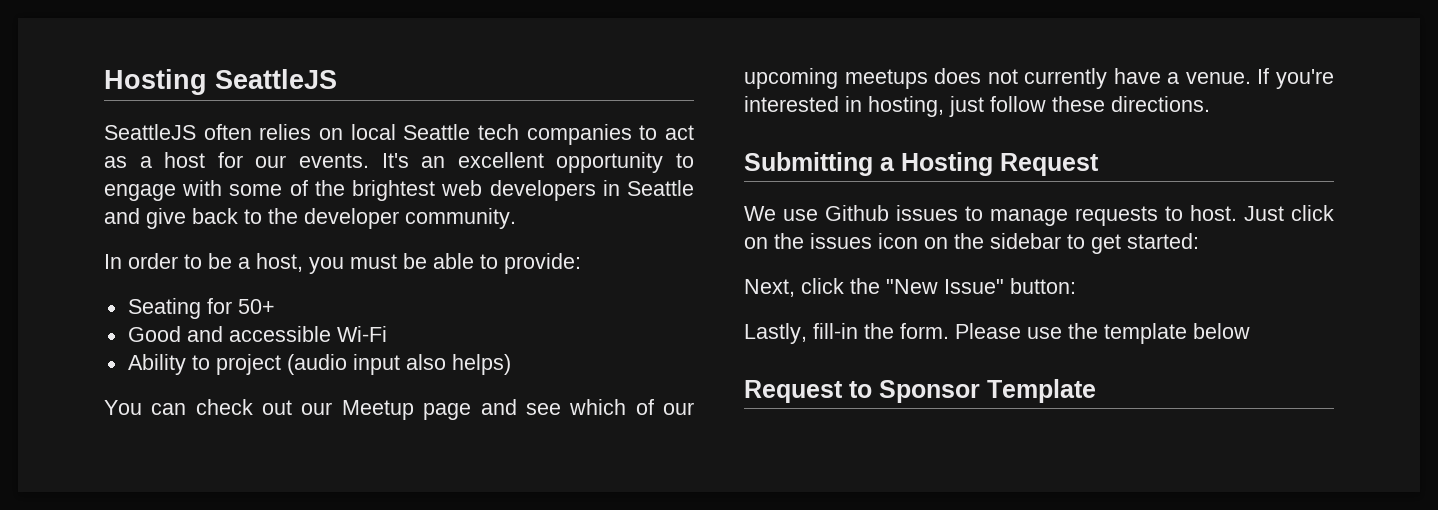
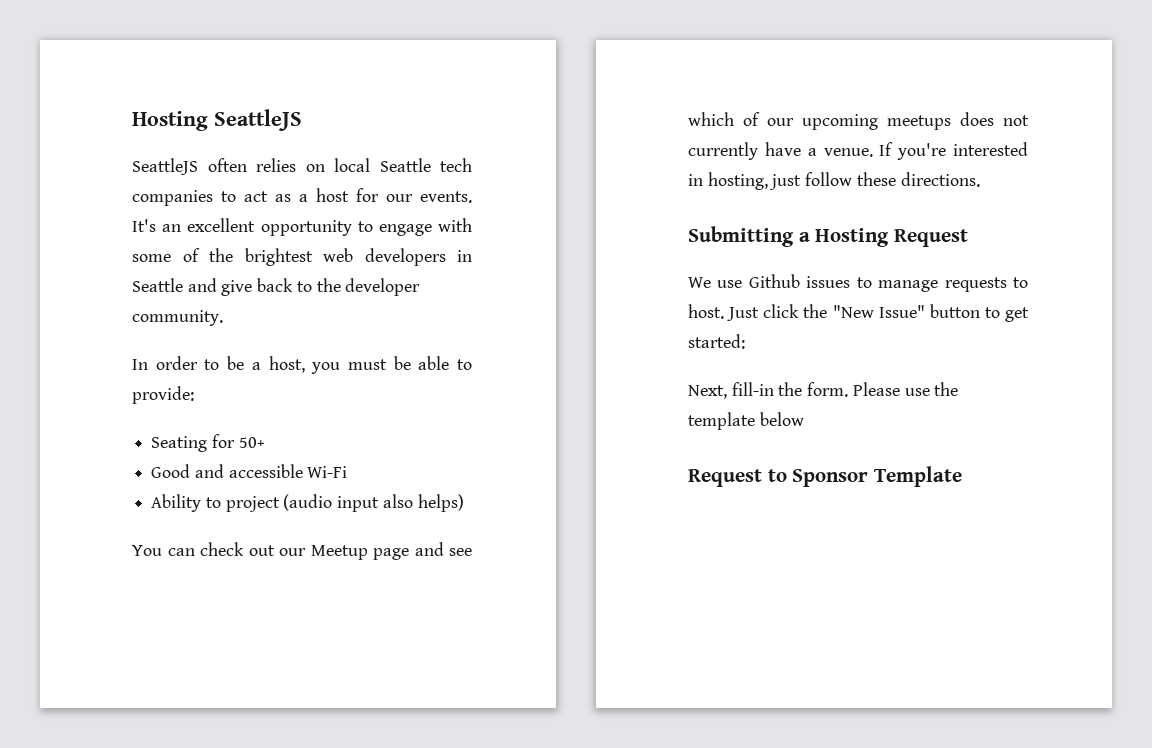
- Just click on the issues icon on the sidebar to get started:
- Next, click the "New Issue" button:
- Lastly, fill-in the form.
+ Just click the "New Issue" button to get started:
+ Next, fill-in the form.

